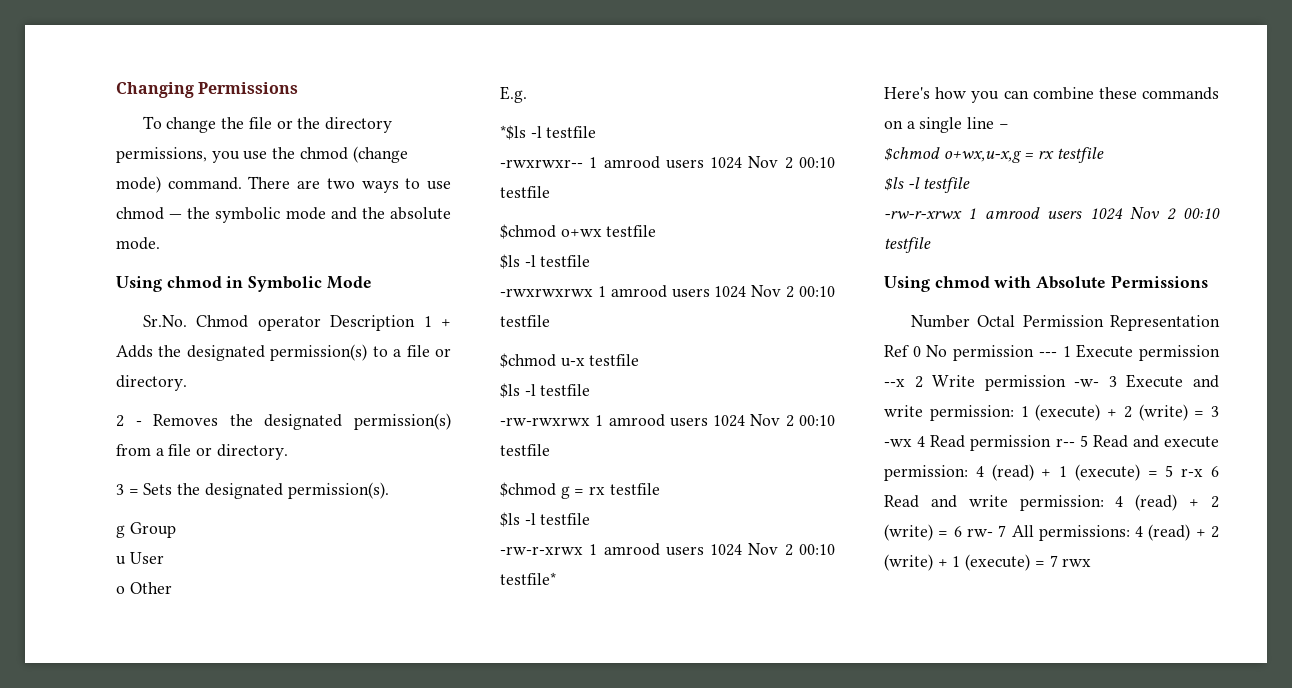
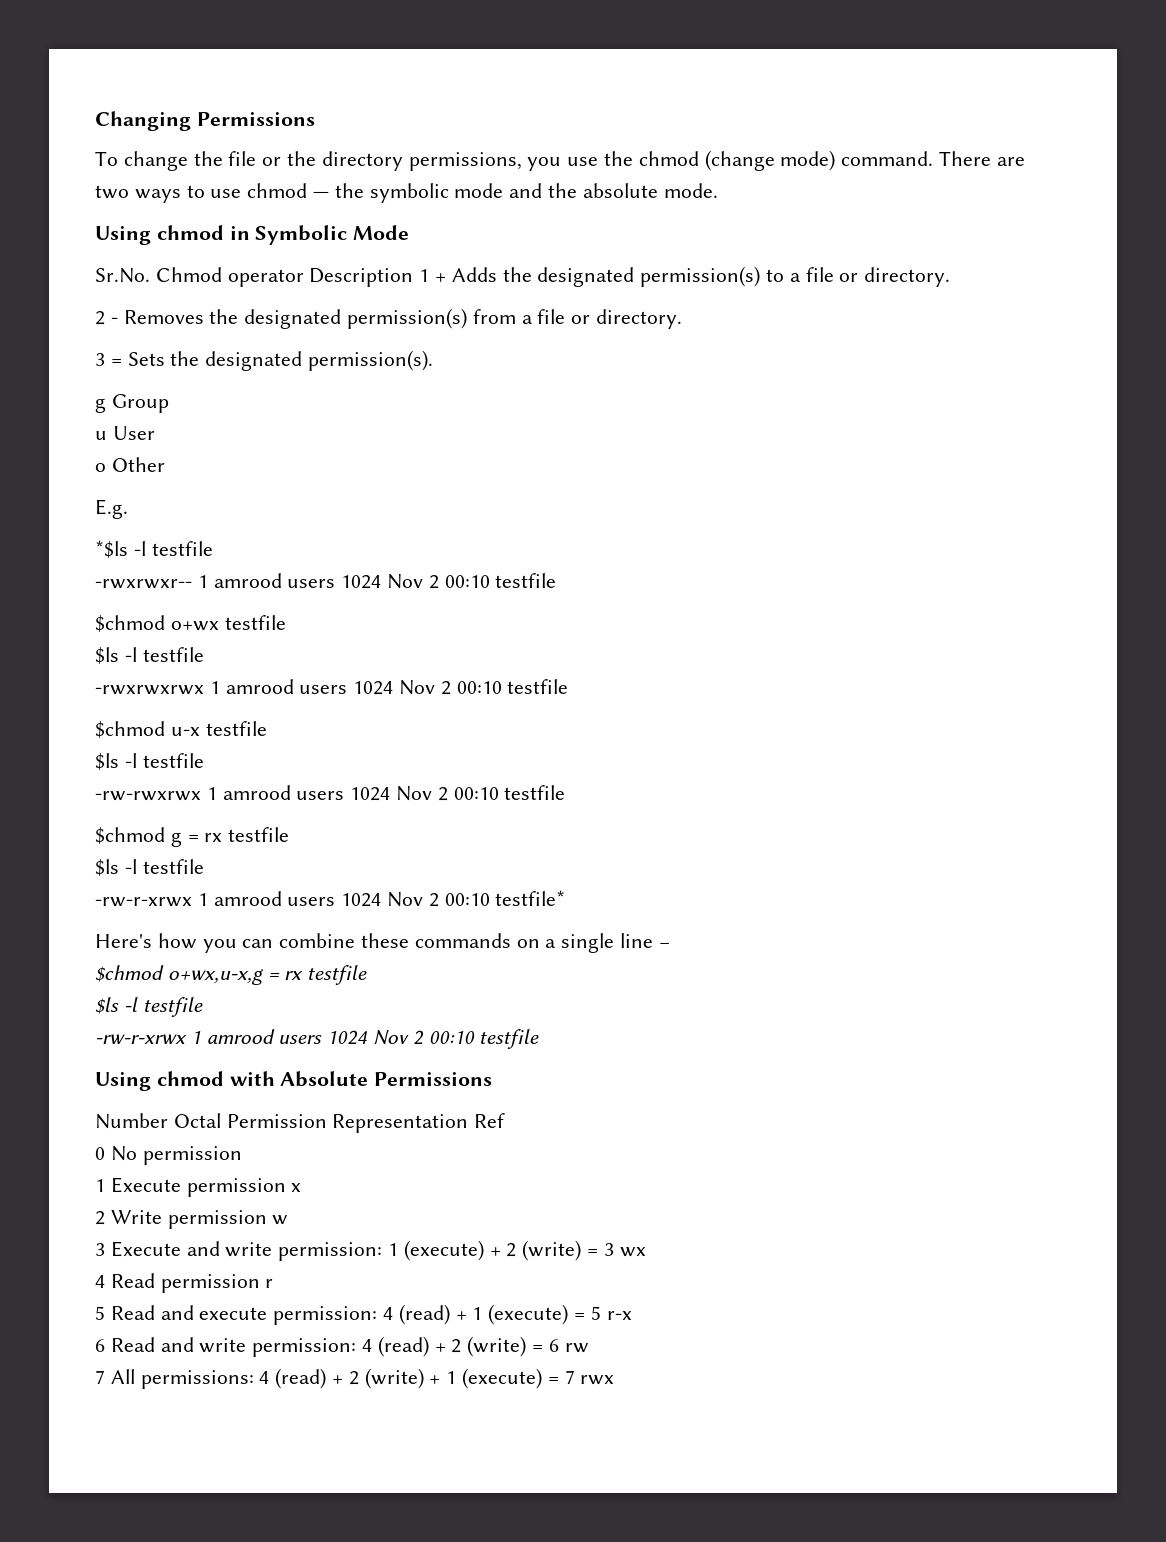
- Number Octal Permission Representation Ref 0 No permission --- 1 Execute permission --x 2 Write permission -w- 3 Execute and write permission:
+ Number Octal Permission Representation Ref
+ 0 No permission
+ 1 Execute permission x
+ 2 Write permission w
+ 3 Execute and write permission:
- 1 (execute) + 2 (write) = 3 -wx 4 Read permission r-- 5 Read and execute permission:
+ 1 (execute) + 2 (write) = 3 wx
+ 4 Read permission r
+ 5 Read and execute permission:
- 4 (read) + 1 (execute) = 5 r-x 6 Read and write permission:
+ 4 (read) + 1 (execute) = 5 r-x
+ 6 Read and write permission:
- 4 (read) + 2 (write) = 6 rw- 7 All permissions:
+ 4 (read) + 2 (write) = 6 rw
+ 7 All permissions:

